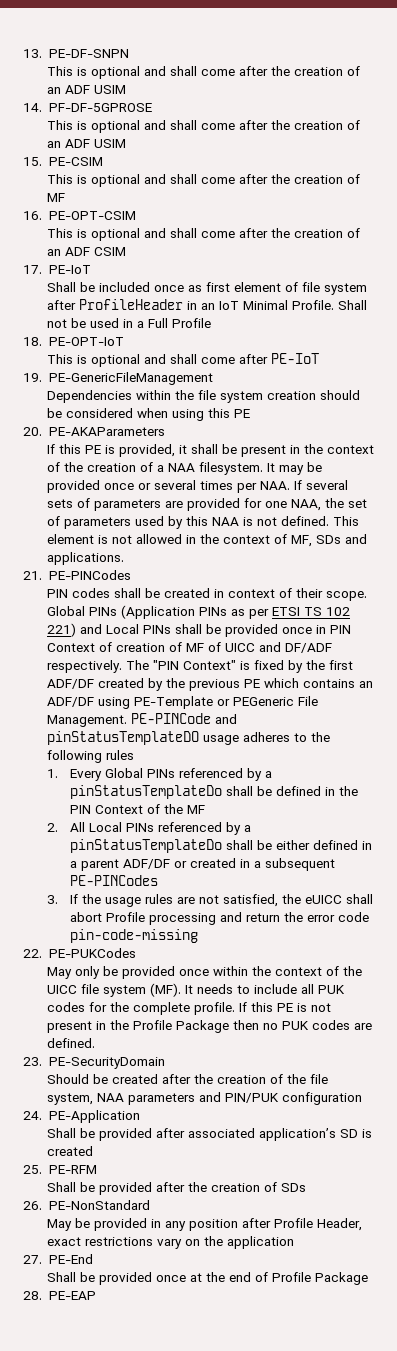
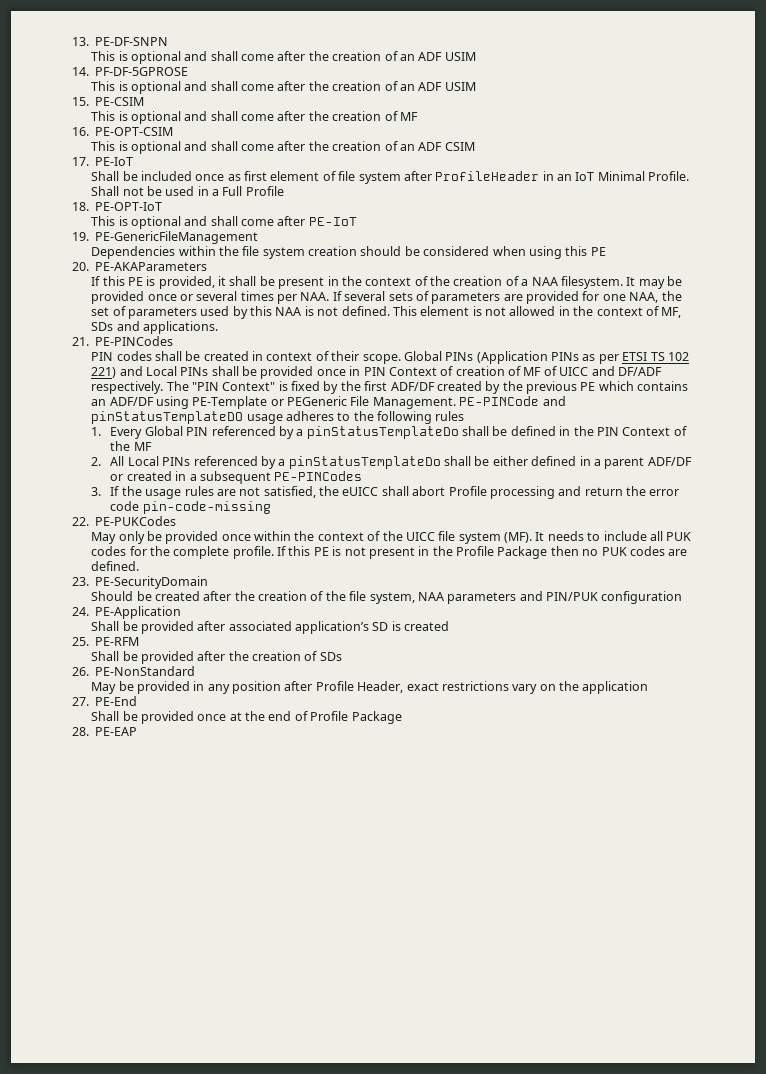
- 1. Every Global PINs referenced by a pinStatusTemplateDo shall be defined in the PIN Context of the MF
+ 1. Every Global PIN referenced by a pinStatusTemplateDo shall be defined in the PIN Context of the MF

